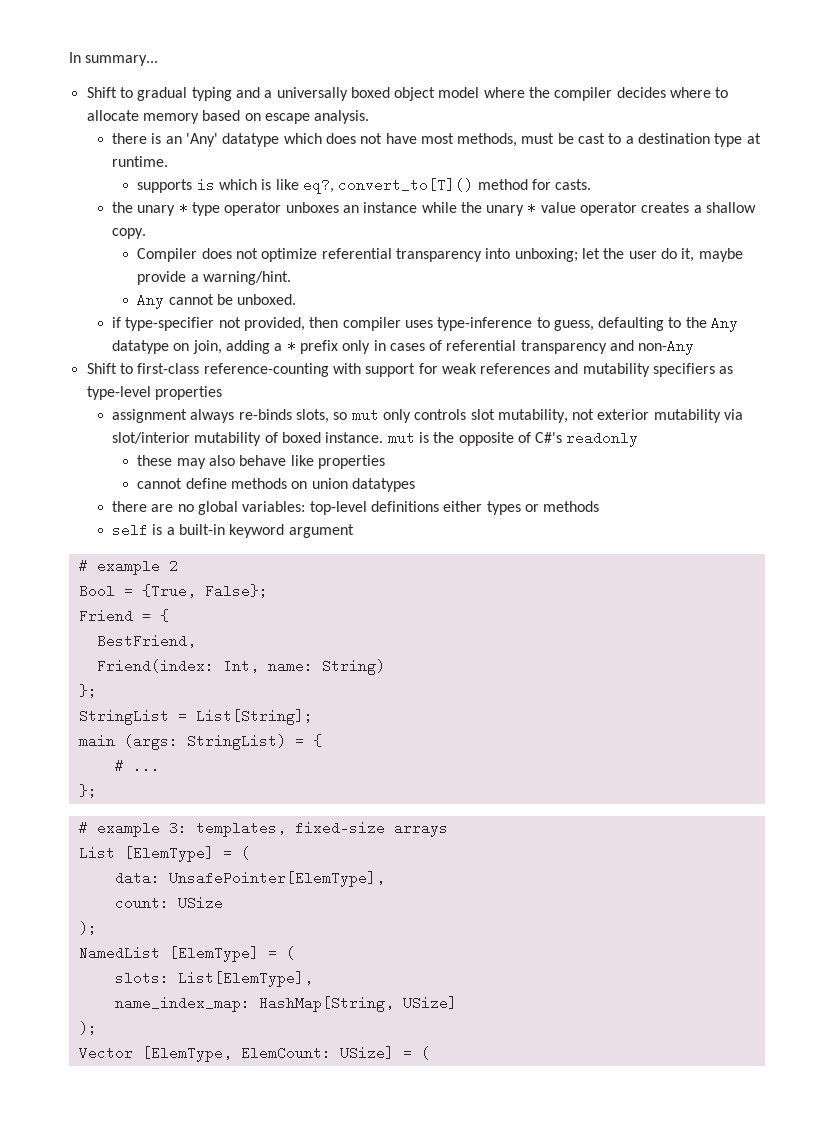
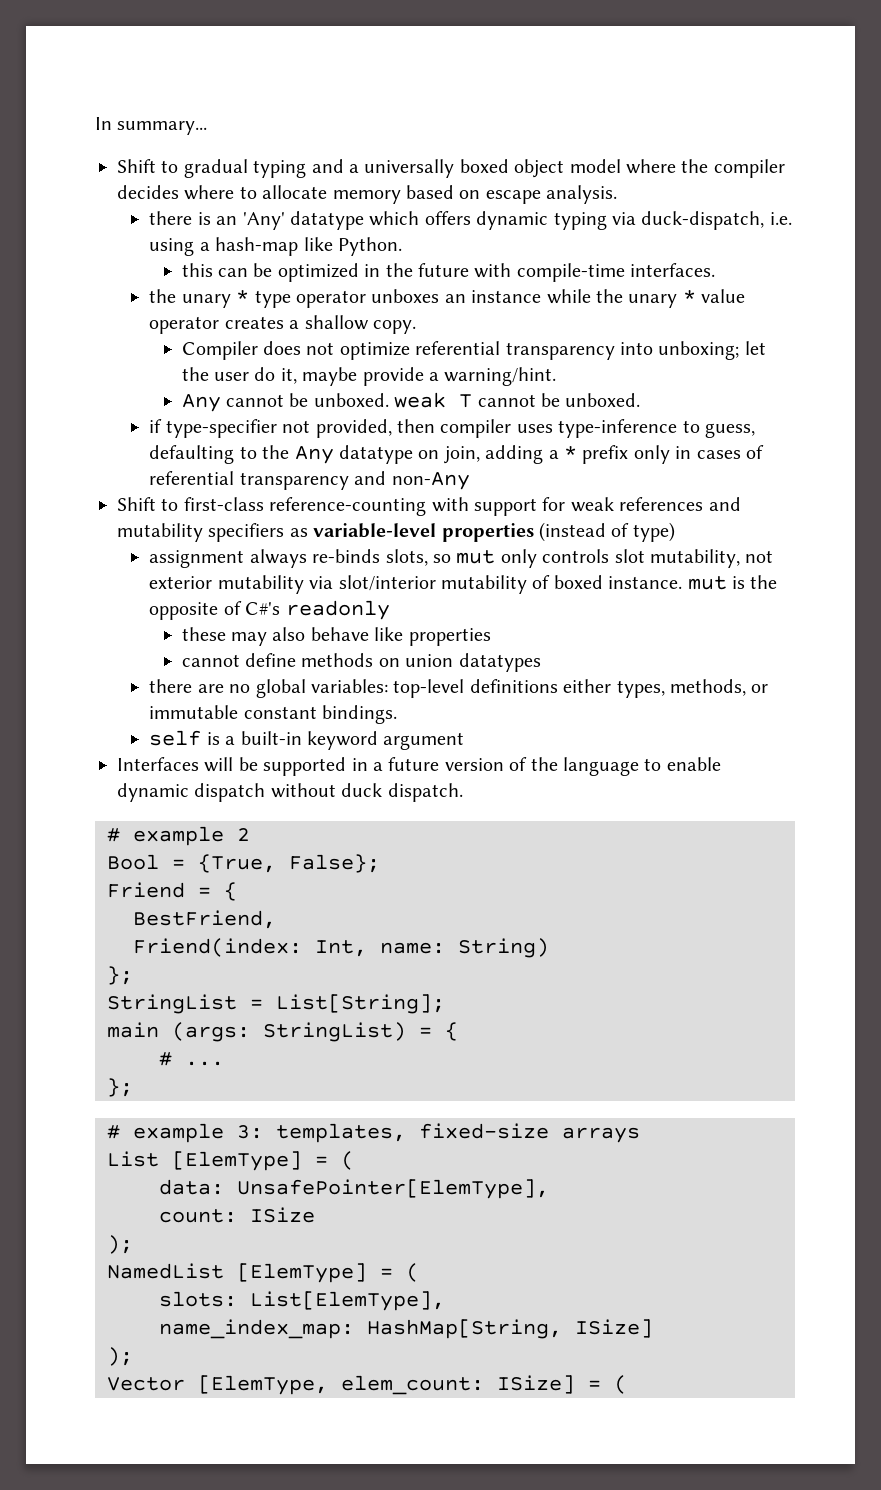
- there is an 'Any' datatype which does not have most methods, must be cast to a destination type at runtime.
- supports is which is like eq?, convert_to[T]() method for casts.
+ there is an 'Any' datatype which offers dynamic typing via duck-dispatch, i.e. using a hash-map like Python.
+ this can be optimized in the future with compile-time interfaces.
- Any cannot be unboxed.
+ Any cannot be unboxed. weak T cannot be unboxed.
- Shift to first-class reference-counting with support for weak references and mutability specifiers as type-level properties
+ Shift to first-class reference-counting with support for weak references and mutability specifiers as variable-level properties (instead of type)
- there are no global variables: top-level definitions either types or methods
+ there are no global variables: top-level definitions either types, methods, or immutable constant bindings.
+ Interfaces will be supported in a future version of the language to enable dynamic dispatch without duck dispatch.
- count: USize
+ count: ISize
- name_index_map: HashMap[String, USize]
+ name_index_map: HashMap[String, ISize]
- Vector [ElemType, ElemCount: USize] = (
+ Vector [ElemType, elem_count: ISize] = (

